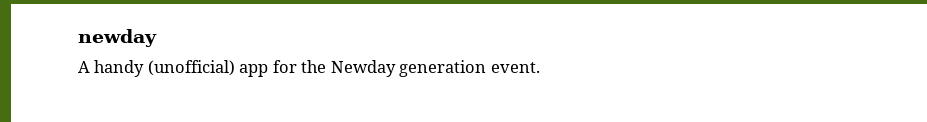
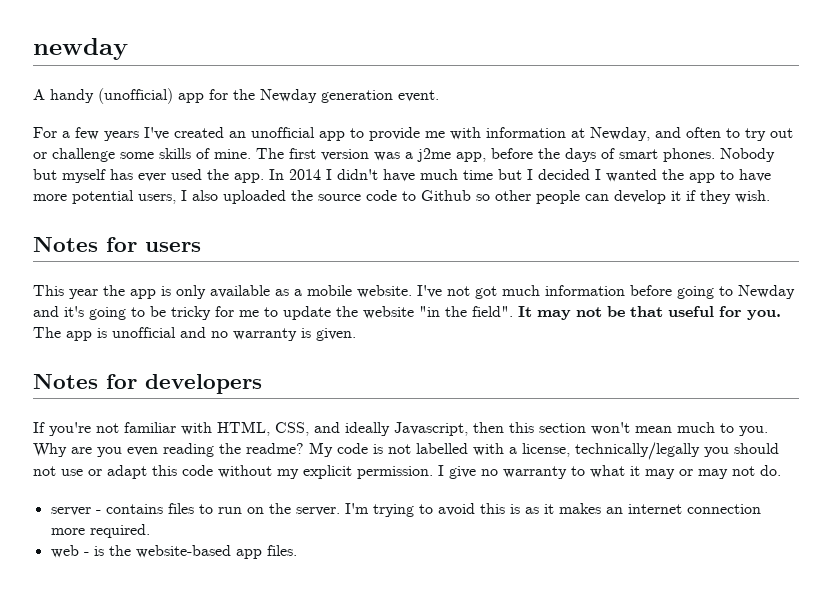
+ For a few years I've created an unofficial app to provide me with information at Newday, and often to try out or challenge some skills of mine. The first version was a j2me app, before the days of smart phones. Nobody but myself has ever used the app. In 2014 I didn't have much time but I decided I wanted the app to have more potential users, I also uploaded the source code to Github so other people can develop it if they wish.
+ Notes for users
+ This year the app is only available as a mobile website. I've not got much information before going to Newday and it's going to be tricky for me to update the website "in the field". It may not be that useful for you. The app is unofficial and no warranty is given.
+ Notes for developers
+ If you're not familiar with HTML, CSS, and ideally Javascript, then this section won't mean much to you. Why are you even reading the readme? My code is not labelled with a license, technically/legally you should not use or adapt this code without my explicit permission. I give no warranty to what it may or may not do.
+ server - contains files to run on the server. I'm trying to avoid this is as it makes an internet connection more required.
+ web - is the website-based app files.

